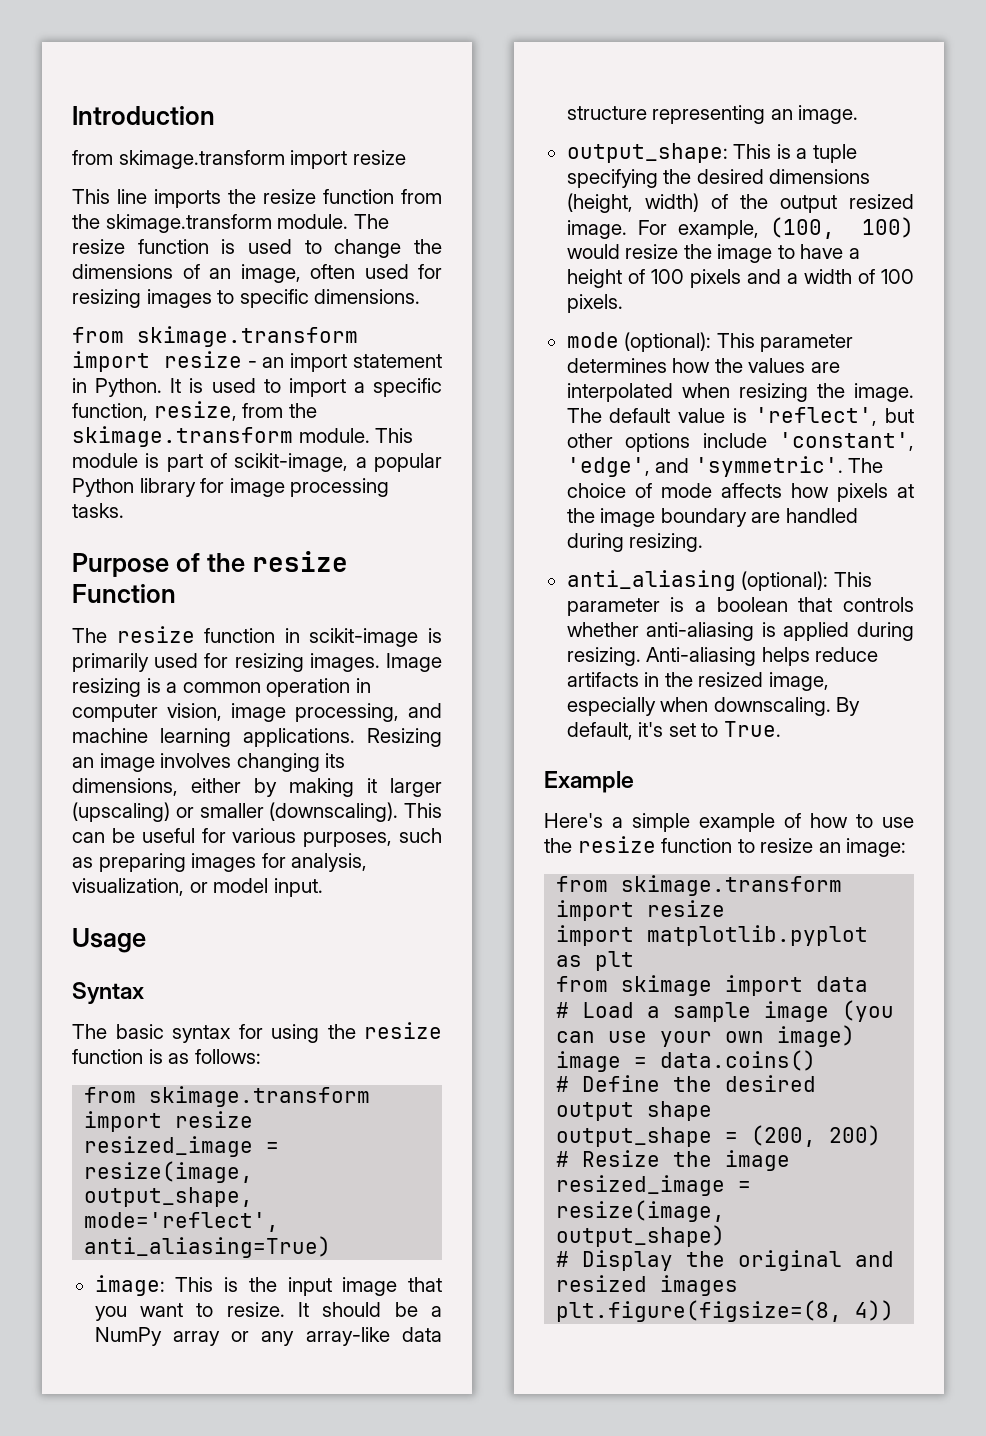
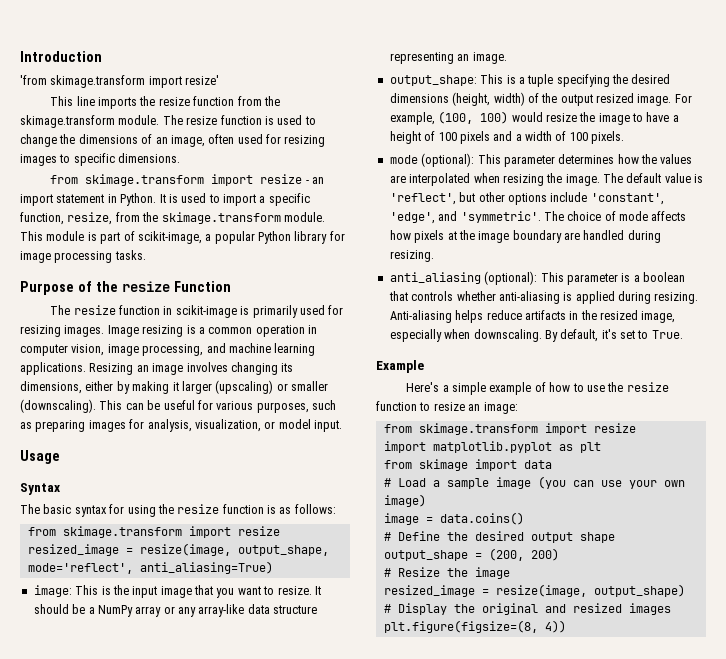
  Introduction
- from skimage.transform import resize
+ 'from skimage.transform import resize'

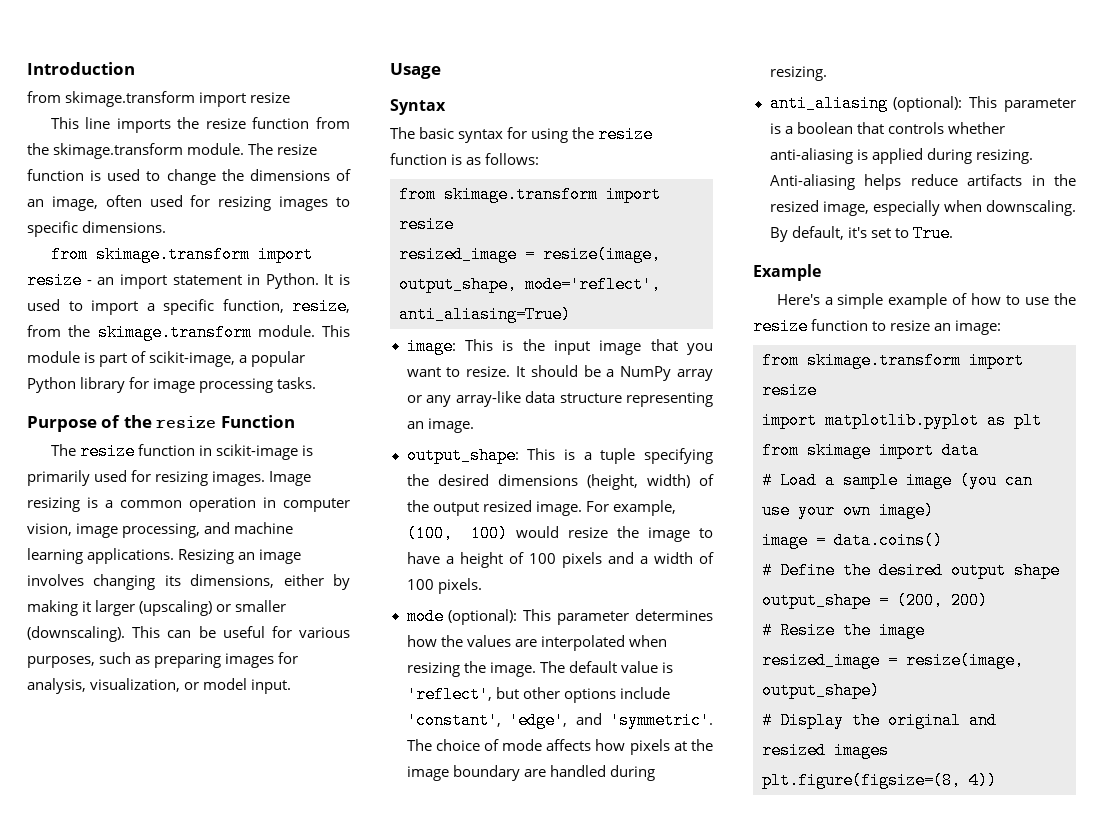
  Introduction
- 'from skimage.transform import resize'
+ from skimage.transform import resize

